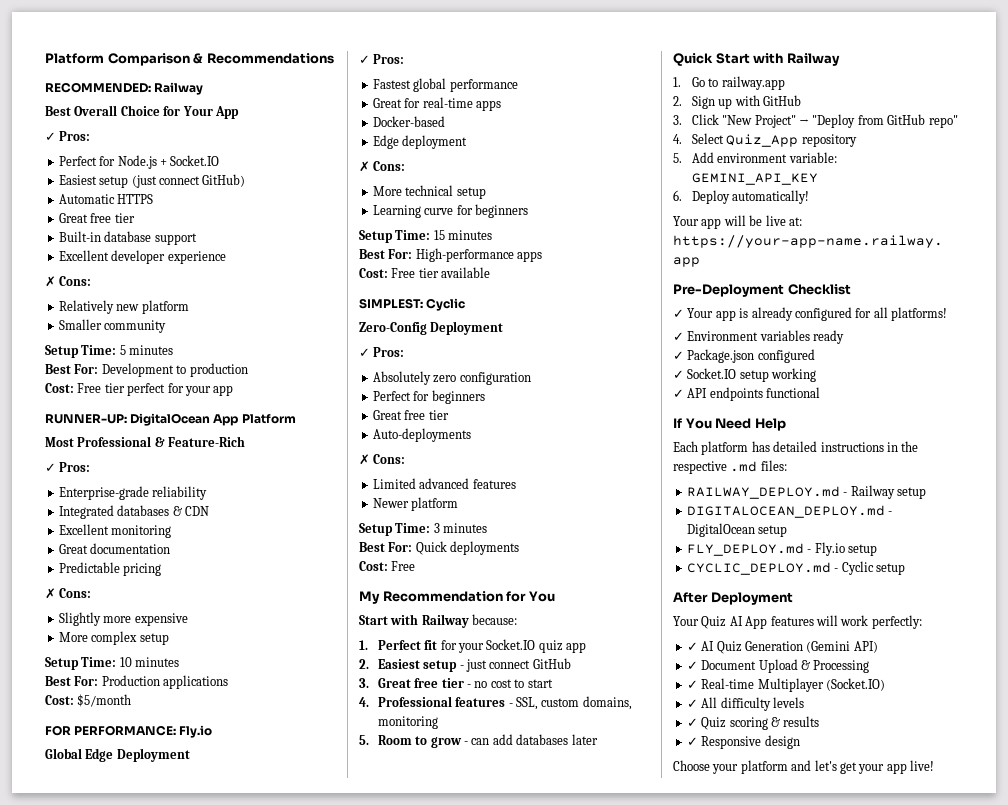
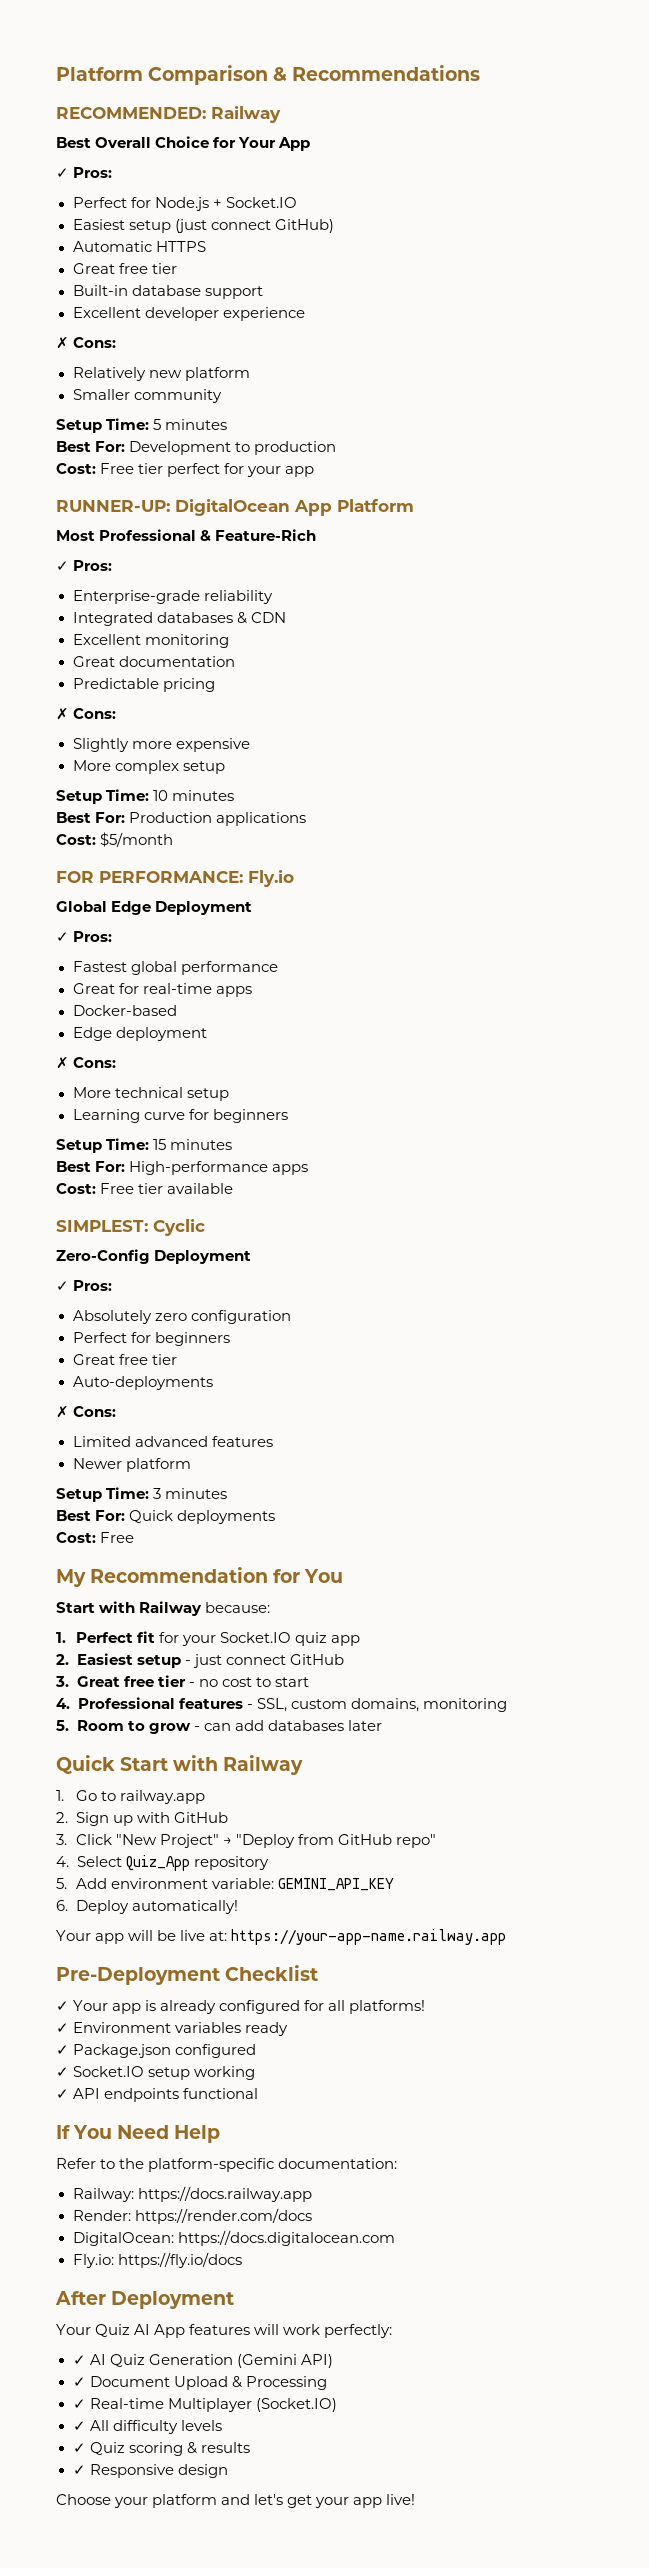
- Each platform has detailed instructions in the respective .md files:
- RAILWAY_DEPLOY.md - Railway setup
- DIGITALOCEAN_DEPLOY.md - DigitalOcean setup
- FLY_DEPLOY.md - Fly.io setup
- CYCLIC_DEPLOY.md - Cyclic setup
+ Refer to the platform-specific documentation:
+ Railway: https://docs.railway.app
+ Render: https://render.com/docs
+ DigitalOcean: https://docs.digitalocean.com
+ Fly.io: https://fly.io/docs

